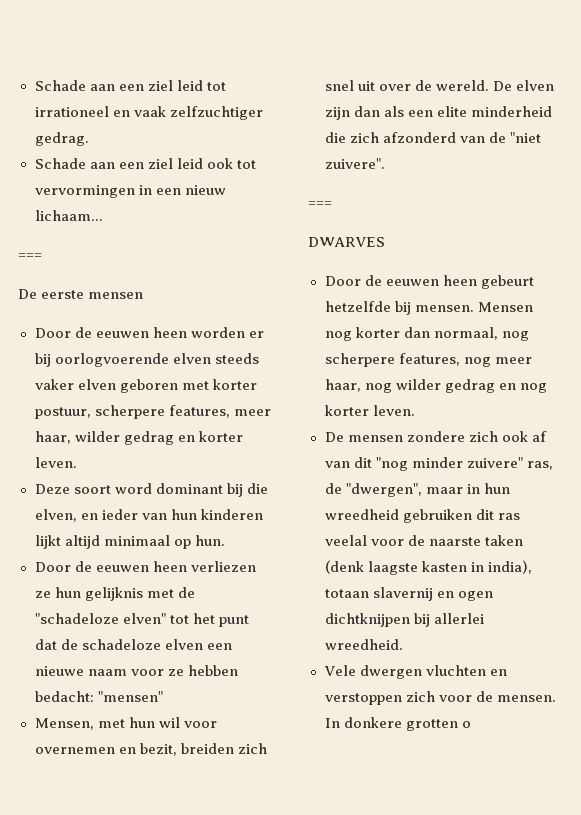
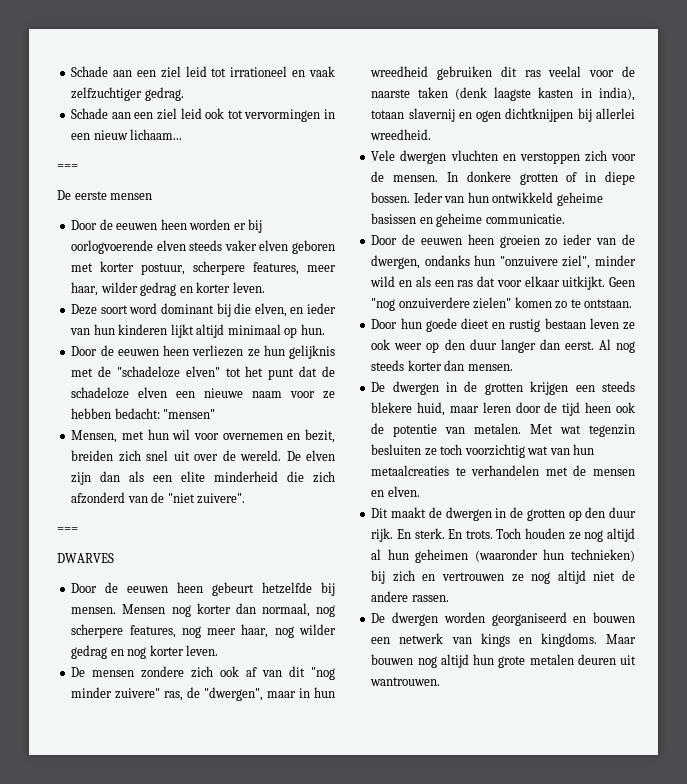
- In donkere grotten o
+ In donkere grotten of in diepe bossen. Ieder van hun ontwikkeld geheime basissen en geheime communicatie.
+ Door de eeuwen heen groeien zo ieder van de dwergen, ondanks hun "onzuivere ziel", minder wild en als een ras dat voor elkaar uitkijkt. Geen "nog onzuiverdere zielen" komen zo te ontstaan.
+ Door hun goede dieet en rustig bestaan leven ze ook weer op den duur langer dan eerst. Al nog steeds korter dan mensen.
+ De dwergen in de grotten krijgen een steeds blekere huid, maar leren door de tijd heen ook de potentie van metalen. Met wat tegenzin besluiten ze toch voorzichtig wat van hun metaalcreaties te verhandelen met de mensen en elven.
+ Dit maakt de dwergen in de grotten op den duur rijk. En sterk. En trots. Toch houden ze nog altijd al hun geheimen (waaronder hun technieken) bij zich en vertrouwen ze nog altijd niet de andere rassen.
+ De dwergen worden georganiseerd en bouwen een netwerk van kings en kingdoms. Maar bouwen nog altijd hun grote metalen deuren uit wantrouwen.

